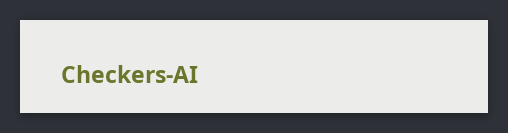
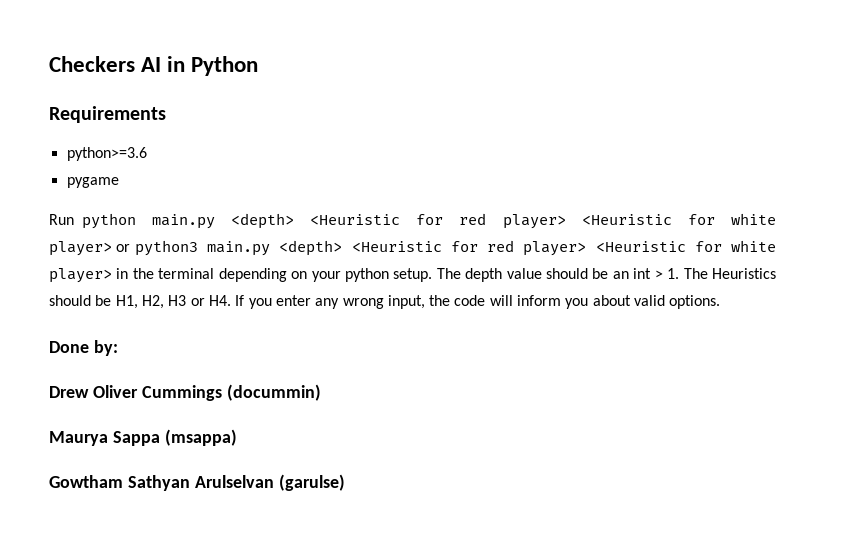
- Checkers-AI
+ Checkers AI in Python
+ Requirements
+ python>=3.6
+ pygame
+ Run python main.py <depth> <Heuristic for red player> <Heuristic for white player> or python3 main.py <depth> <Heuristic for red player> <Heuristic for white player> in the terminal depending on your python setup. The depth value should be an int > 1. The Heuristics should be H1, H2, H3 or H4. If you enter any wrong input, the code will inform you about valid options.
+ Done by:
+ Drew Oliver Cummings (docummin)
+ Maurya Sappa (msappa)
+ Gowtham Sathyan Arulselvan (garulse)

